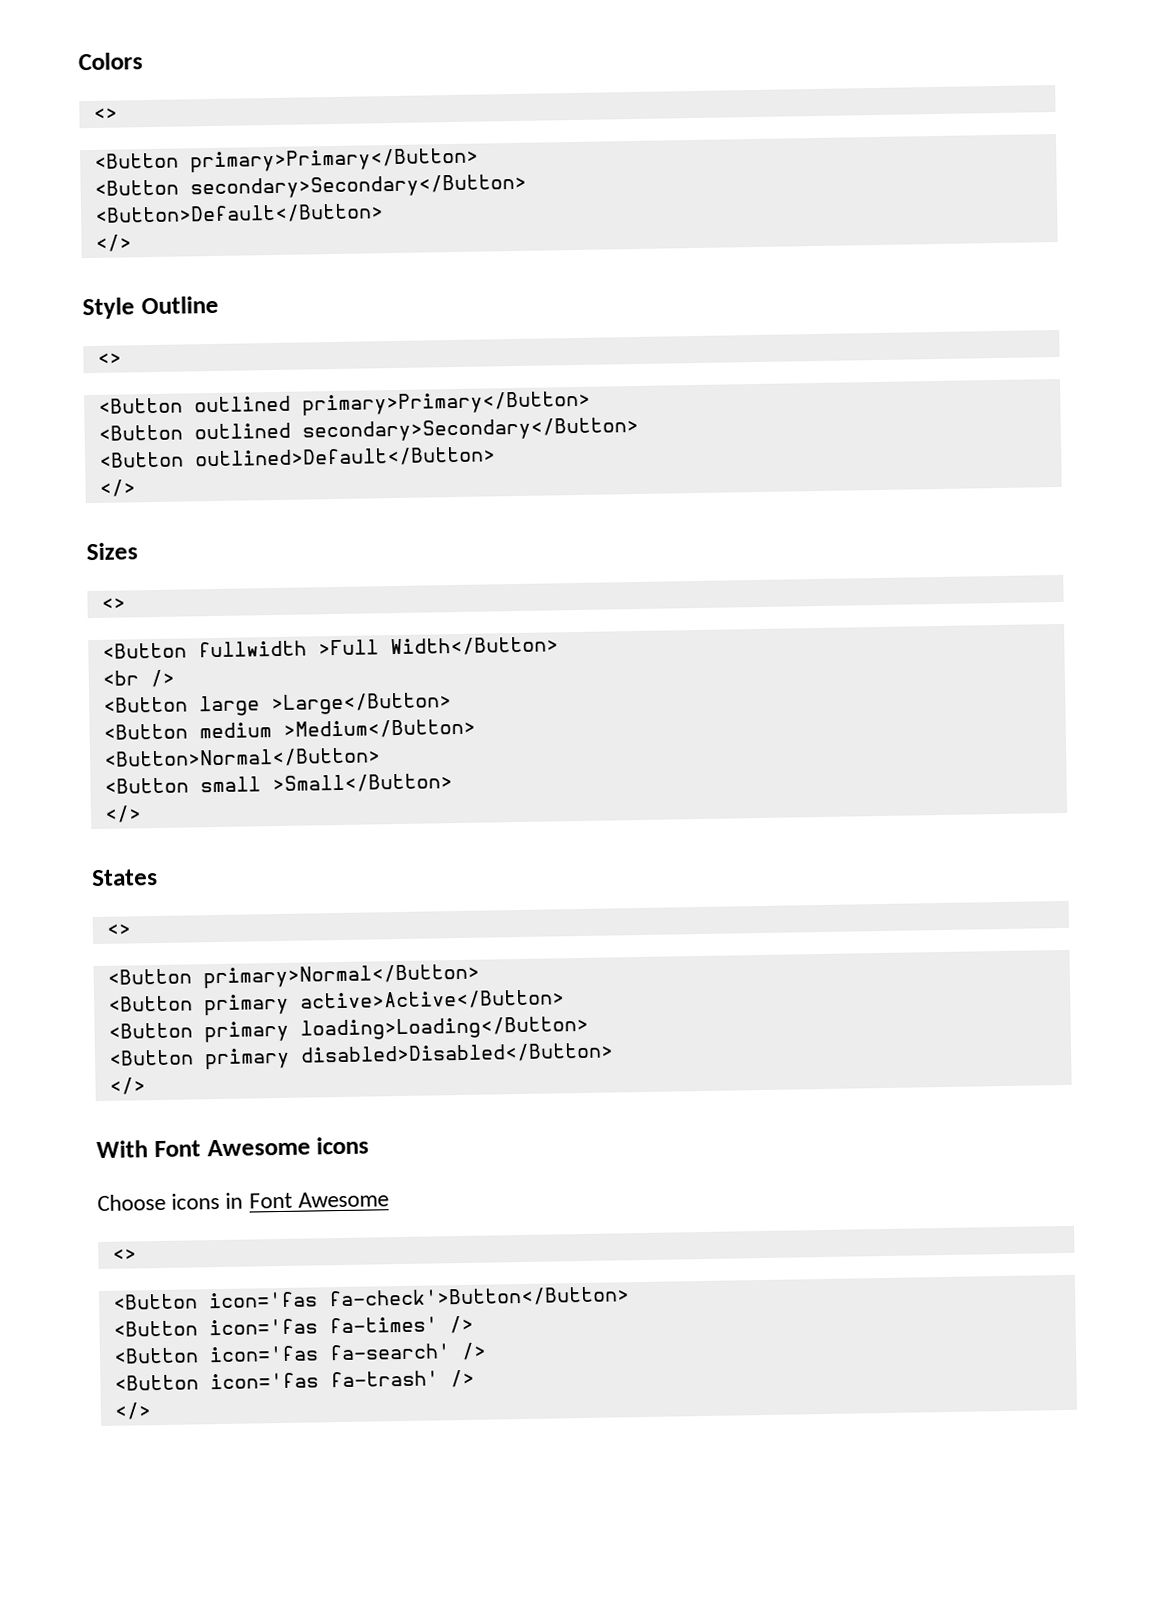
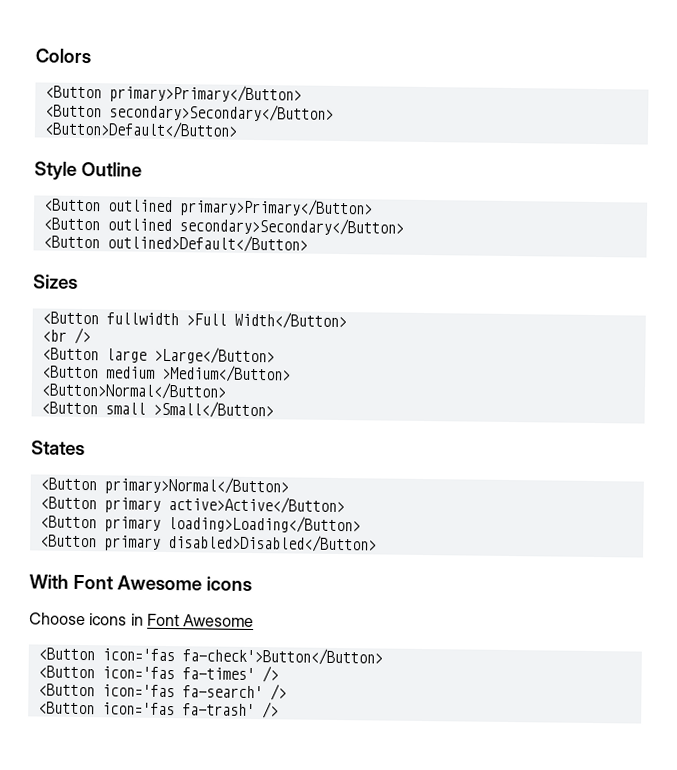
  Colors
- <>
  <Button>Default</Button>
- </>
  Style Outline
- <>
  <Button outlined>Default</Button>
- </>
  Sizes
- <>
  <Button small >Small</Button>
- </>
  States
- <>
  <Button primary disabled>Disabled</Button>
- </>
  Choose icons in Font Awesome
- <>
  <Button icon='fas fa-trash' />
- </>

